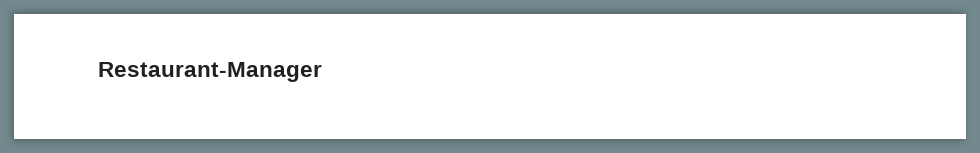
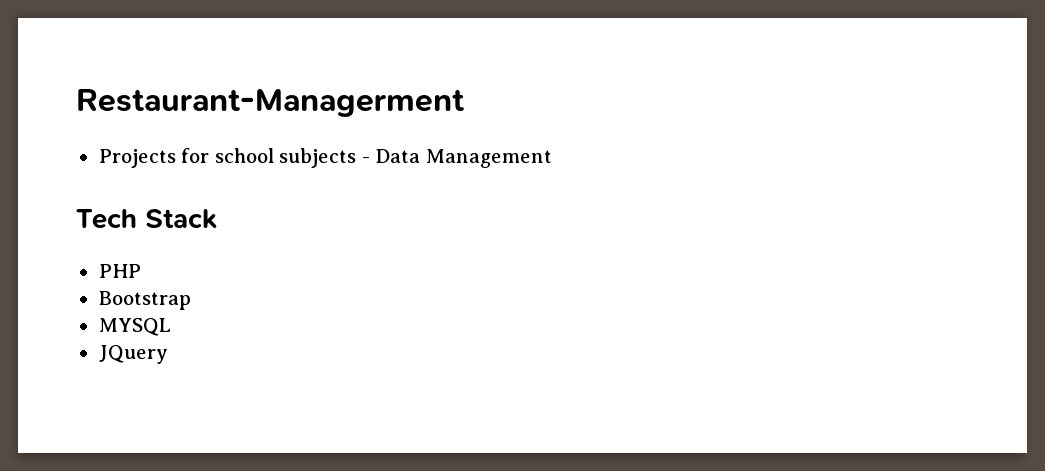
- Restaurant-Manager
+ Restaurant-Managerment
+ Projects for school subjects - Data Management
+ Tech Stack
+ PHP
+ Bootstrap
+ MYSQL
+ JQuery

